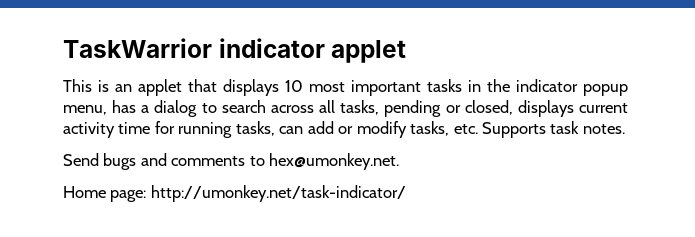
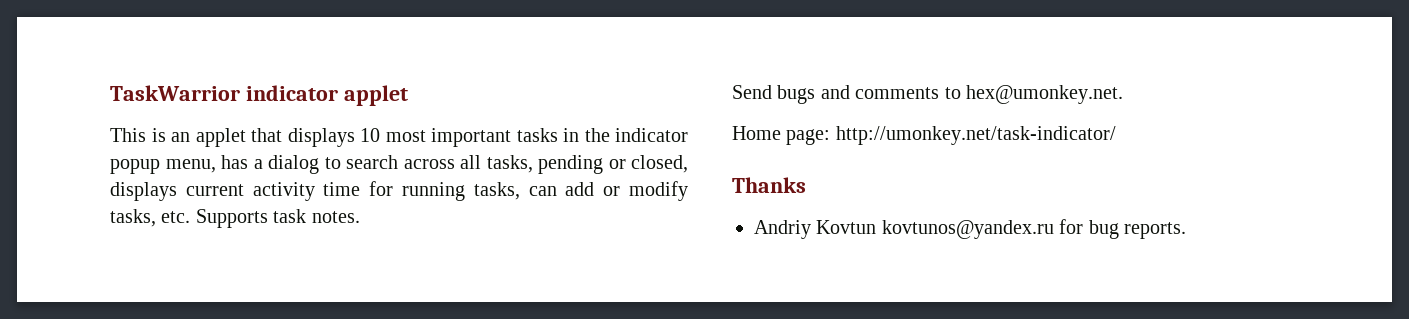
+ Thanks
+ Andriy Kovtun kovtunos@yandex.ru for bug reports.

